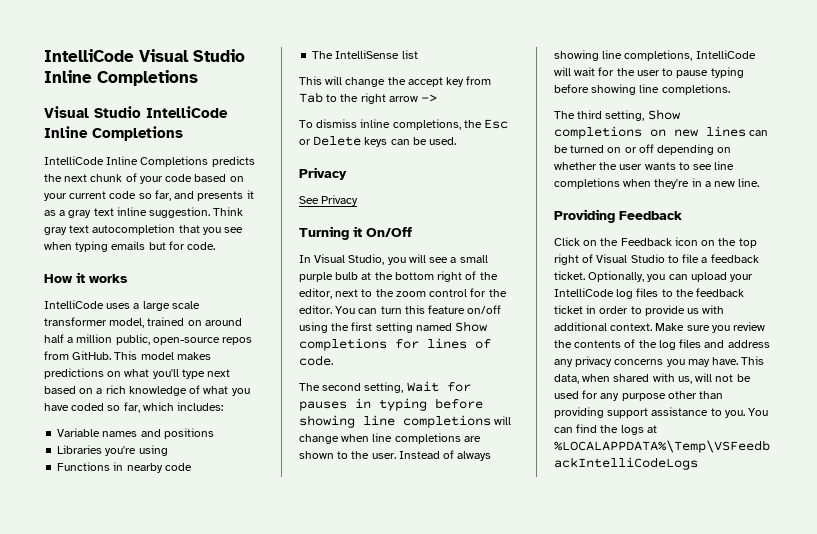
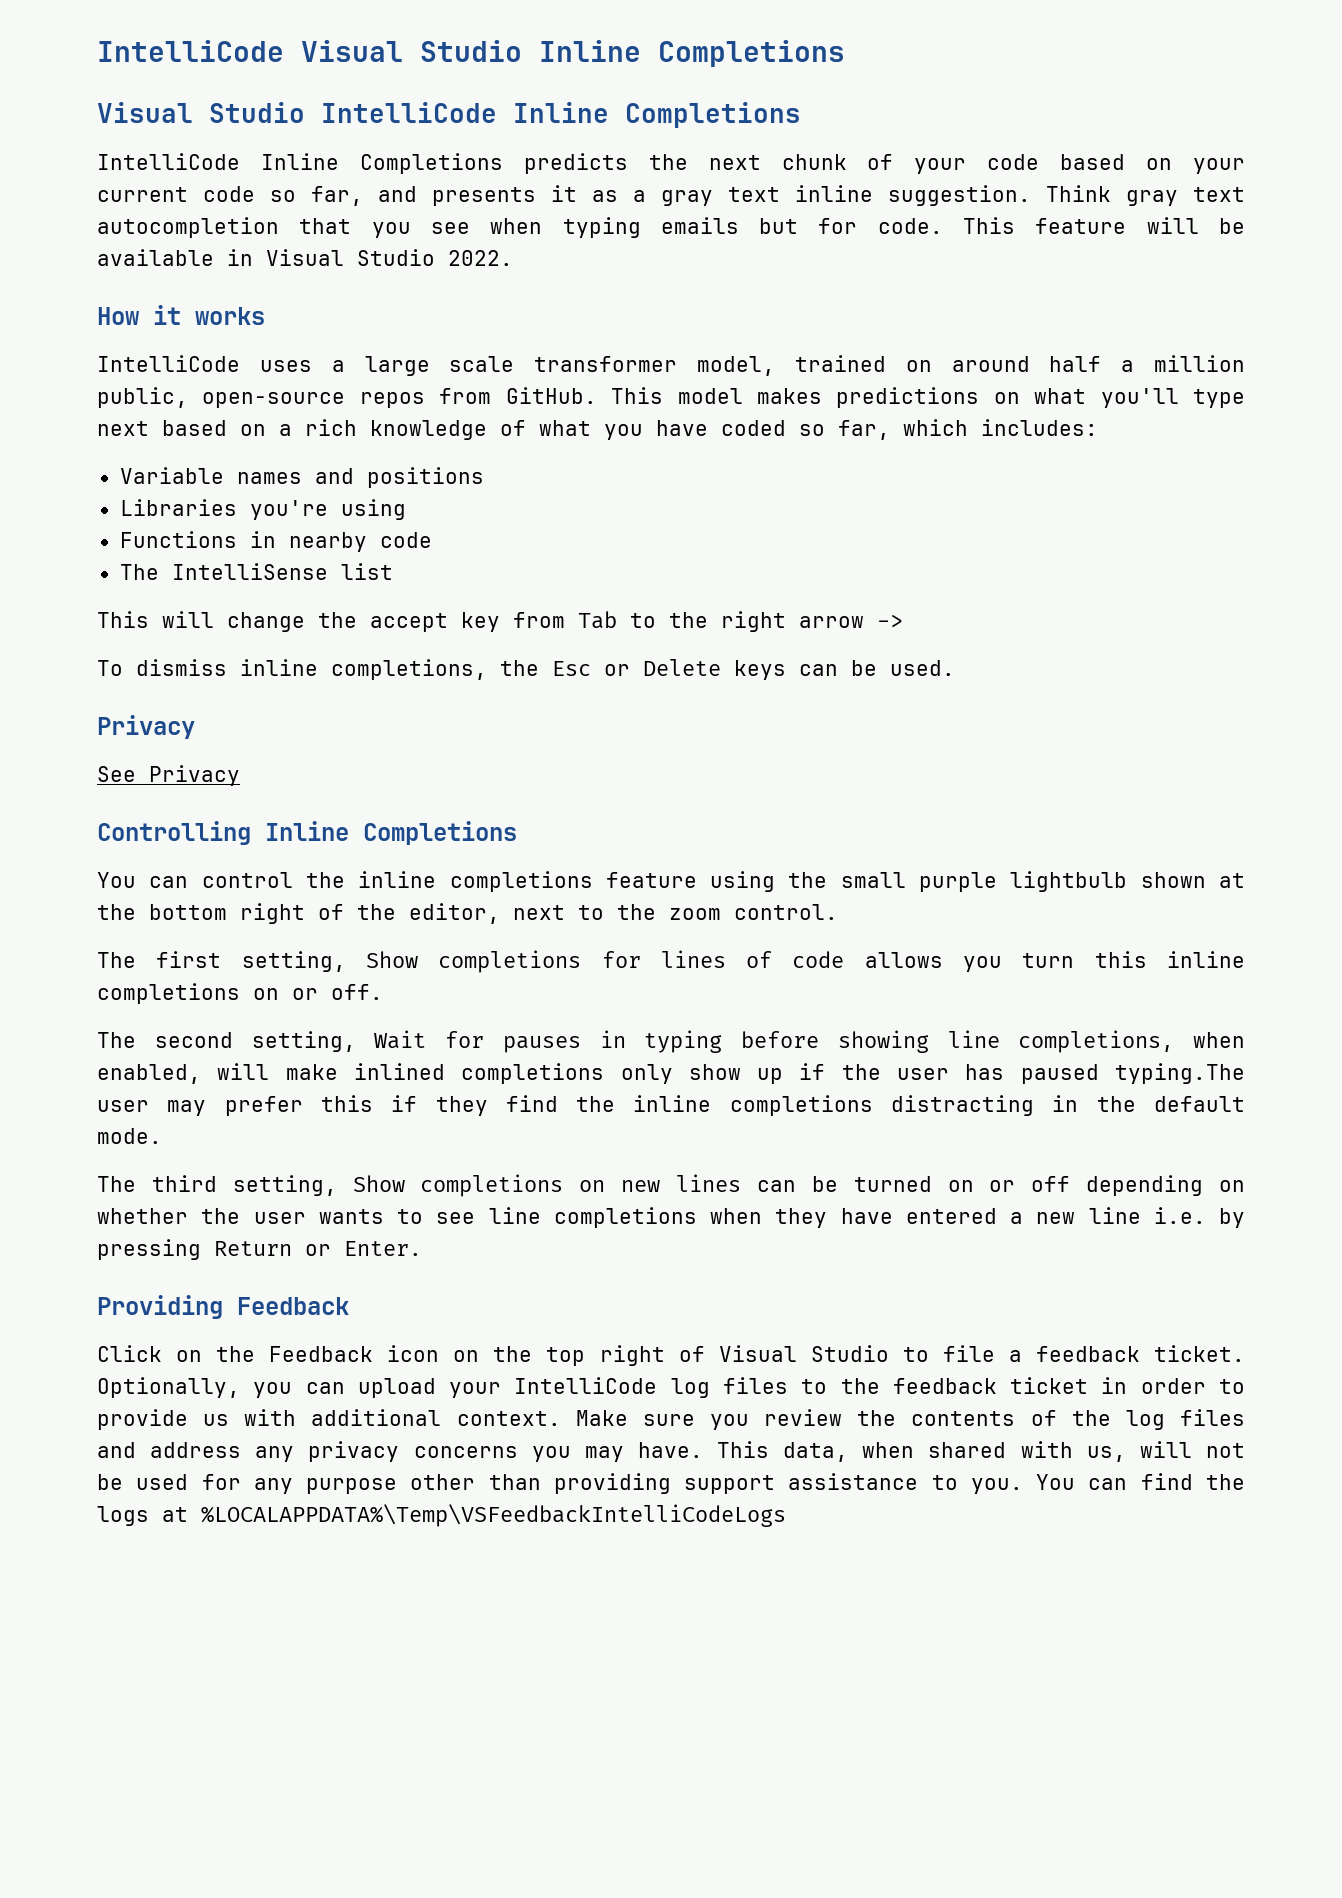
+ This feature will be available in Visual Studio 2022.
- Turning it On/Off
- In Visual Studio, you will see a small purple bulb at the bottom right of the editor, next to the zoom control for the editor. You can turn this feature on/off using the first setting named Show completions for lines of code.
+ Controlling Inline Completions
+ You can control the inline completions feature using the small purple lightbulb shown at the bottom right of the editor, next to the zoom control.
+ The first setting, Show completions for lines of code allows you turn this inline completions on or off.
- The second setting, Wait for pauses in typing before showing line completions will change when line completions are shown to the user. Instead of always showing line completions, IntelliCode will wait for the user to pause typing before showing line completions.
+ The second setting, Wait for pauses in typing before showing line completions, when enabled, will make inlined completions only show up if the user has paused typing.The user may prefer this if they find the inline completions distracting in the default mode.
- The third setting, Show completions on new lines can be turned on or off depending on whether the user wants to see line completions when they're in a new line.
+ The third setting, Show completions on new lines can be turned on or off depending on whether the user wants to see line completions when they have entered a new line i.e. by pressing Return or Enter.

